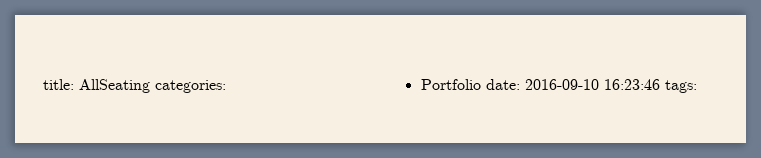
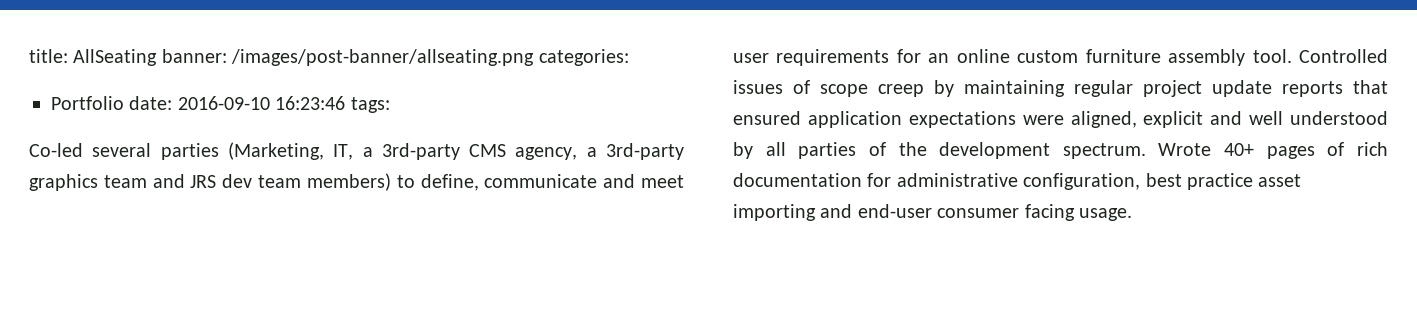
- title: AllSeating categories:
+ title: AllSeating banner: /images/post-banner/allseating.png categories:
+ Co-led several parties (Marketing, IT, a 3rd-party CMS agency, a 3rd-party graphics team and JRS dev team members) to define, communicate and meet user requirements for an online custom furniture assembly tool. Controlled issues of scope creep by maintaining regular project update reports that ensured application expectations were aligned, explicit and well understood by all parties of the development spectrum. Wrote 40+ pages of rich documentation for administrative configuration, best practice asset importing and end-user consumer facing usage.

